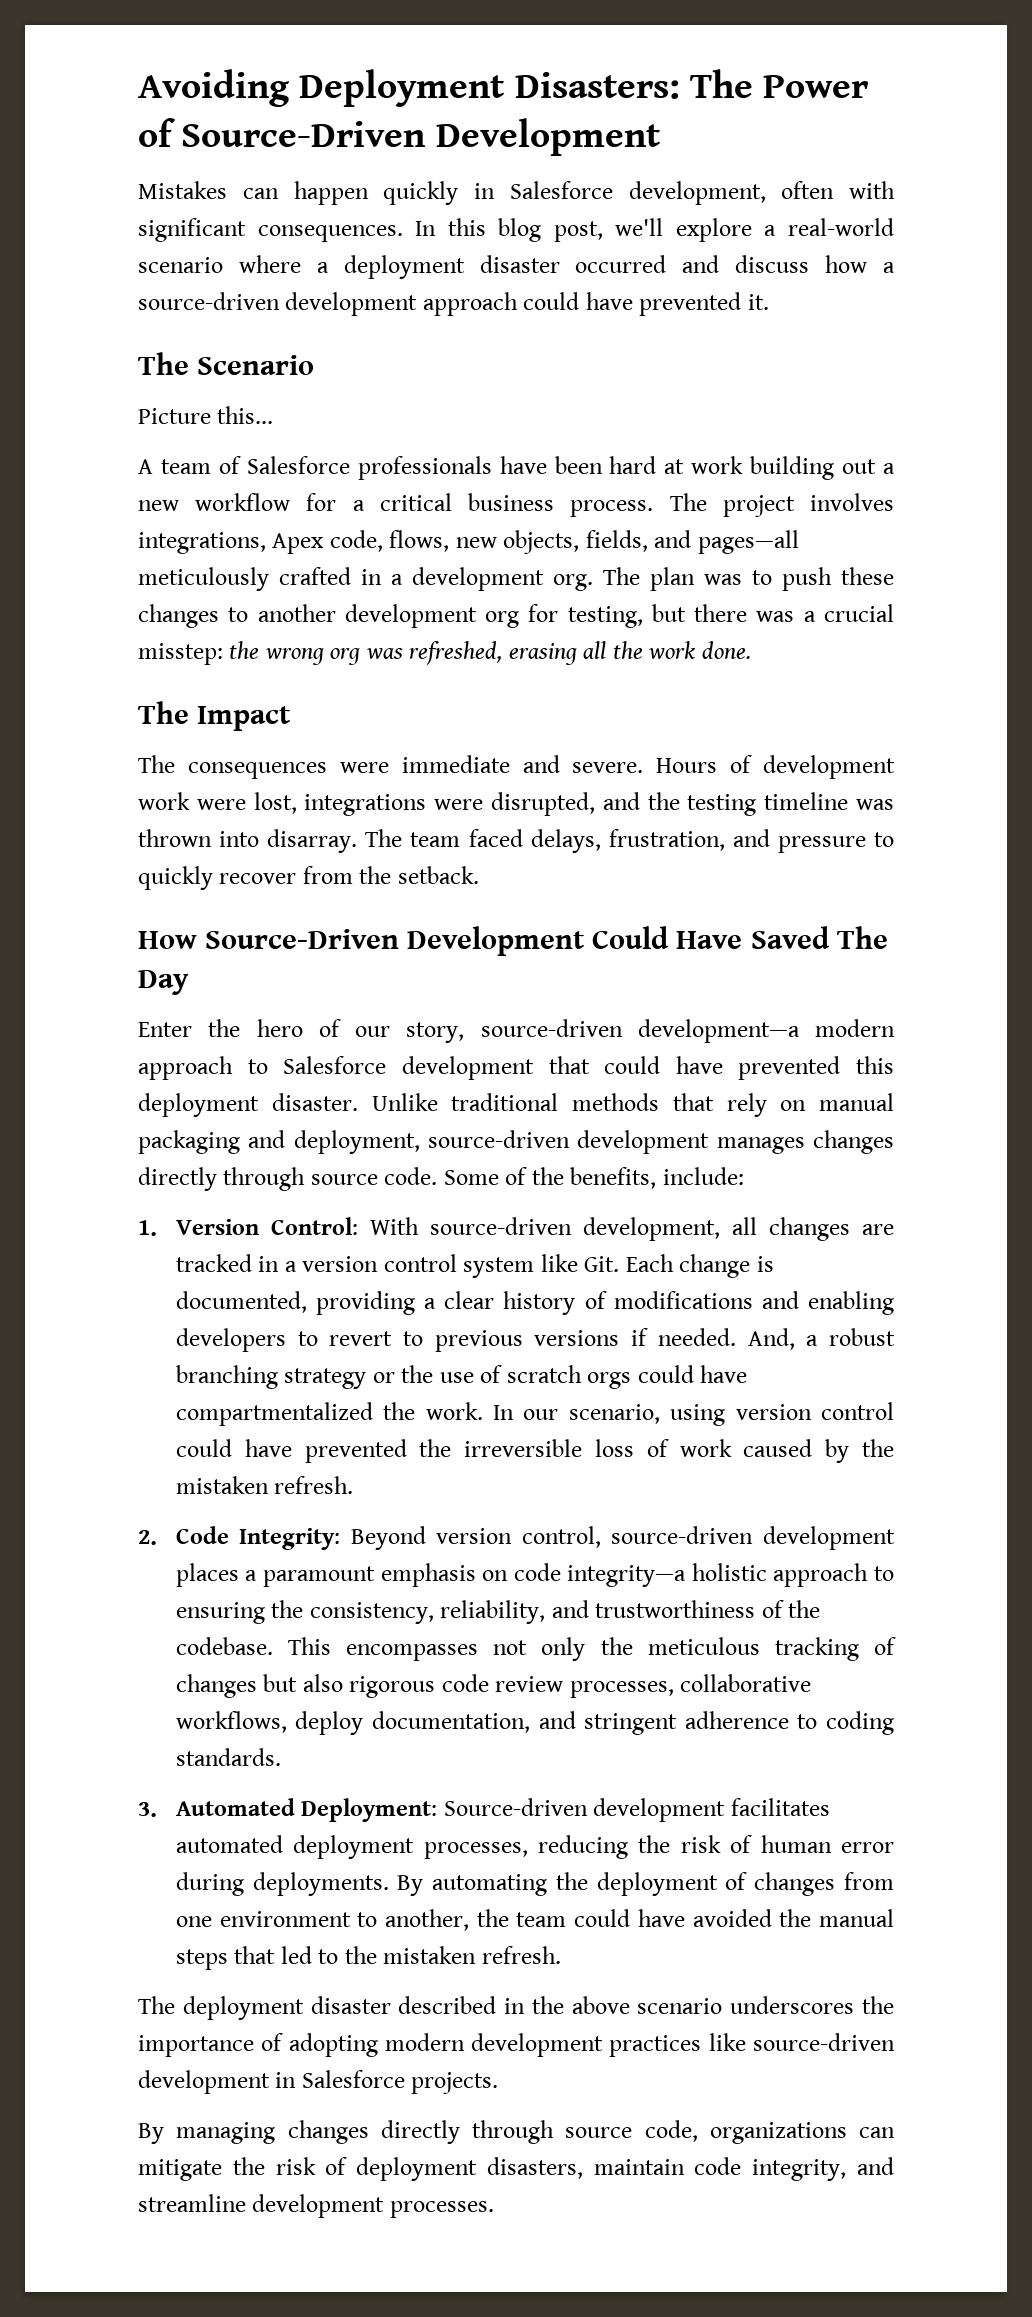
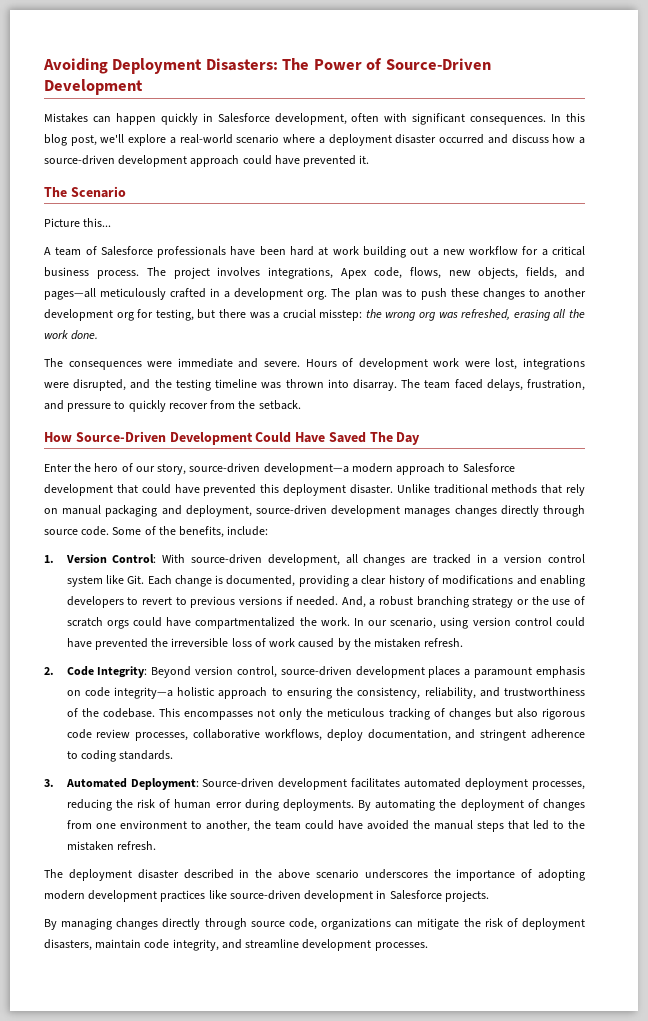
- The Impact

